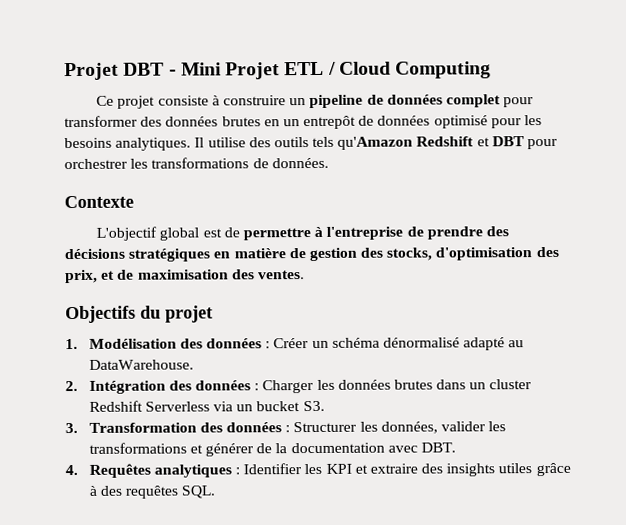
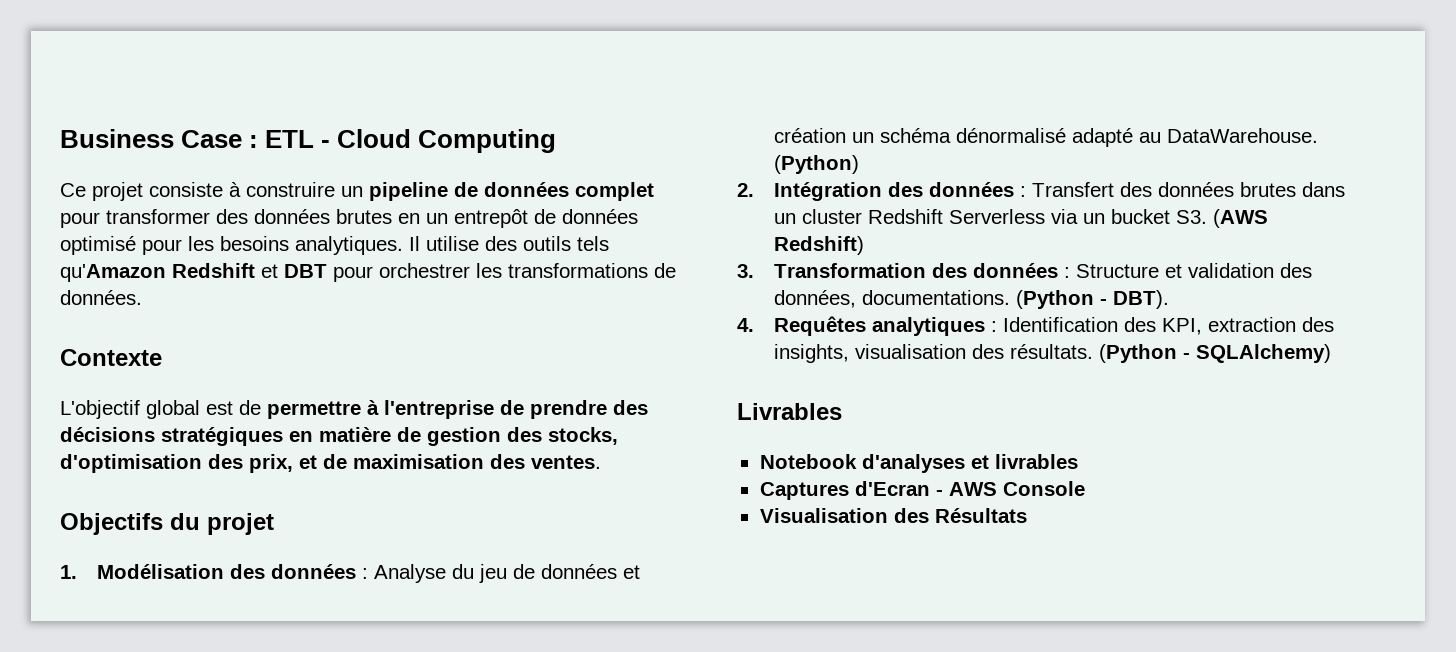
- Projet DBT - Mini Projet ETL / Cloud Computing
+ Business Case : ETL - Cloud Computing
- 1. Modélisation des données : Créer un schéma dénormalisé adapté au DataWarehouse.
+ 1. Modélisation des données : Analyse du jeu de données et création un schéma dénormalisé adapté au DataWarehouse. (Python)
- 2. Intégration des données : Charger les données brutes dans un cluster Redshift Serverless via un bucket S3.
+ 2. Intégration des données : Transfert des données brutes dans un cluster Redshift Serverless via un bucket S3. (AWS Redshift)
- 3. Transformation des données : Structurer les données, valider les transformations et générer de la documentation avec DBT.
- 4. Requêtes analytiques : Identifier les KPI et extraire des insights utiles grâce à des requêtes SQL.
+ 3. Transformation des données : Structure et validation des données, documentations. (Python - DBT).
+ 4. Requêtes analytiques : Identification des KPI, extraction des insights, visualisation des résultats. (Python - SQLAlchemy)
+ Livrables
+ Notebook d'analyses et livrables
+ Captures d'Ecran - AWS Console
+ Visualisation des Résultats

